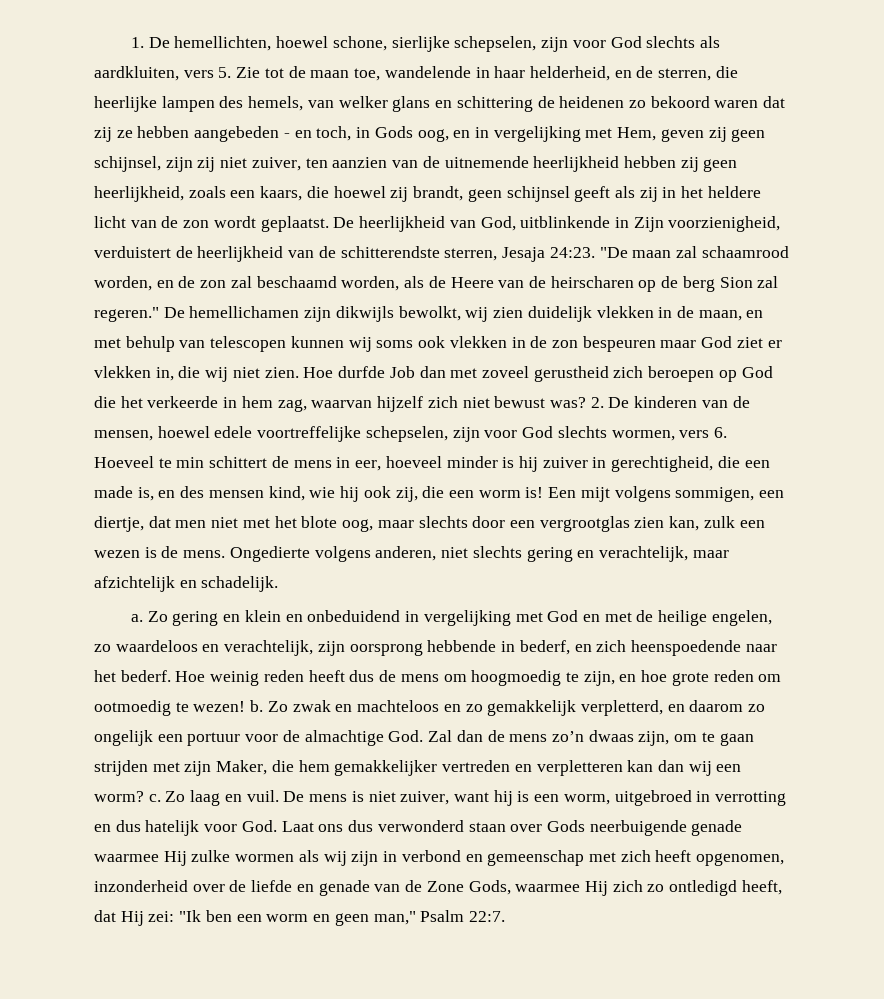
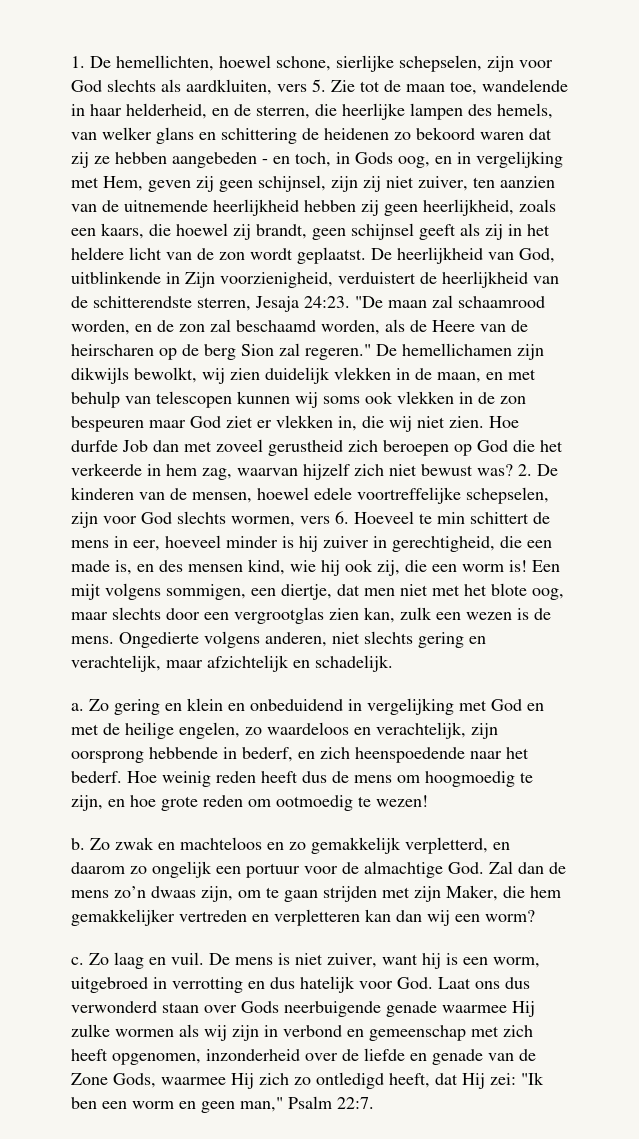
- Hoe weinig reden heeft dus de mens om hoogmoedig te zijn, en hoe grote reden om ootmoedig te wezen! b.
+ Hoe weinig reden heeft dus de mens om hoogmoedig te zijn, en hoe grote reden om ootmoedig te wezen!
+ b.
- Zo zwak en machteloos en zo gemakkelijk verpletterd, en daarom zo ongelijk een portuur voor de almachtige God. Zal dan de mens zo’n dwaas zijn, om te gaan strijden met zijn Maker, die hem gemakkelijker vertreden en verpletteren kan dan wij een worm? c.
+ Zo zwak en machteloos en zo gemakkelijk verpletterd, en daarom zo ongelijk een portuur voor de almachtige God. Zal dan de mens zo’n dwaas zijn, om te gaan strijden met zijn Maker, die hem gemakkelijker vertreden en verpletteren kan dan wij een worm?
+ c.

